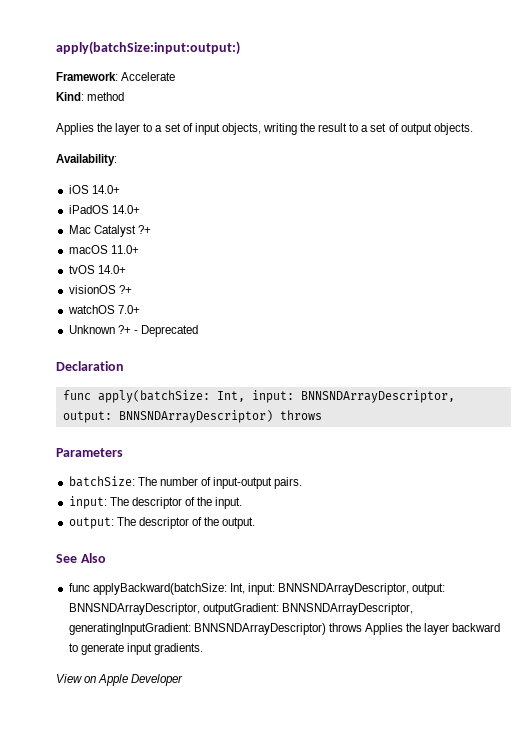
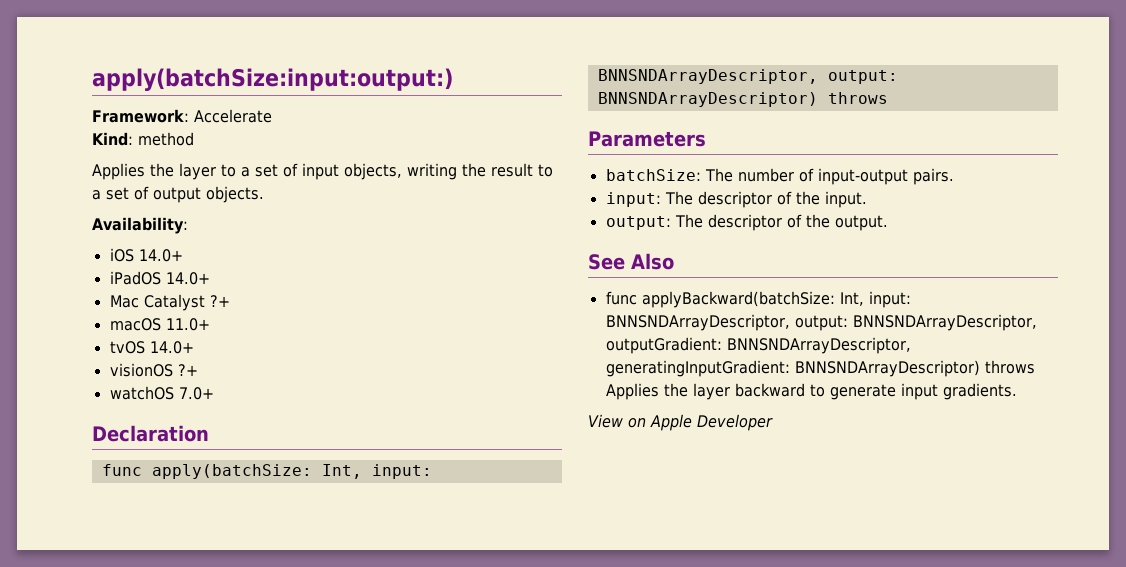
- Unknown ?+ - Deprecated

